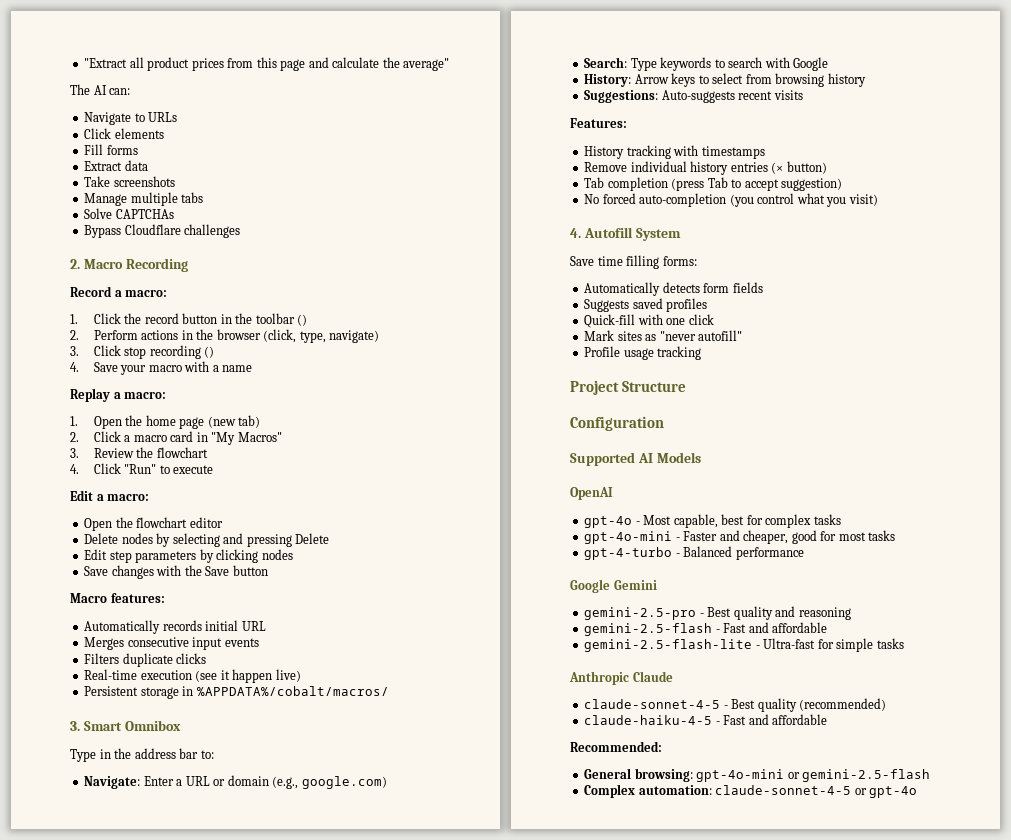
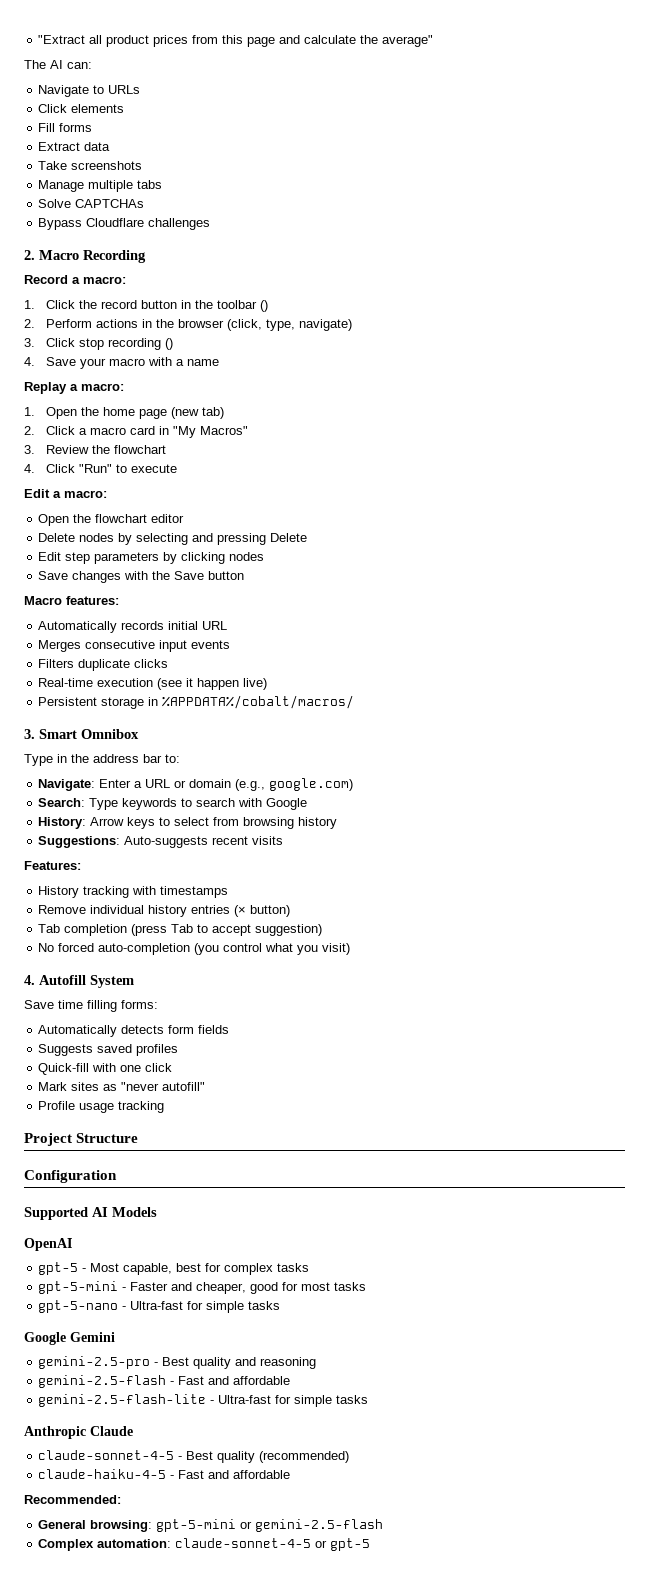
- gpt-4o - Most capable, best for complex tasks
+ gpt-5 - Most capable, best for complex tasks
- gpt-4o-mini - Faster and cheaper, good for most tasks
+ gpt-5-mini - Faster and cheaper, good for most tasks
- gpt-4-turbo - Balanced performance
+ gpt-5-nano - Ultra-fast for simple tasks
- General browsing: gpt-4o-mini or gemini-2.5-flash
+ General browsing: gpt-5-mini or gemini-2.5-flash
- Complex automation: claude-sonnet-4-5 or gpt-4o
+ Complex automation: claude-sonnet-4-5 or gpt-5

